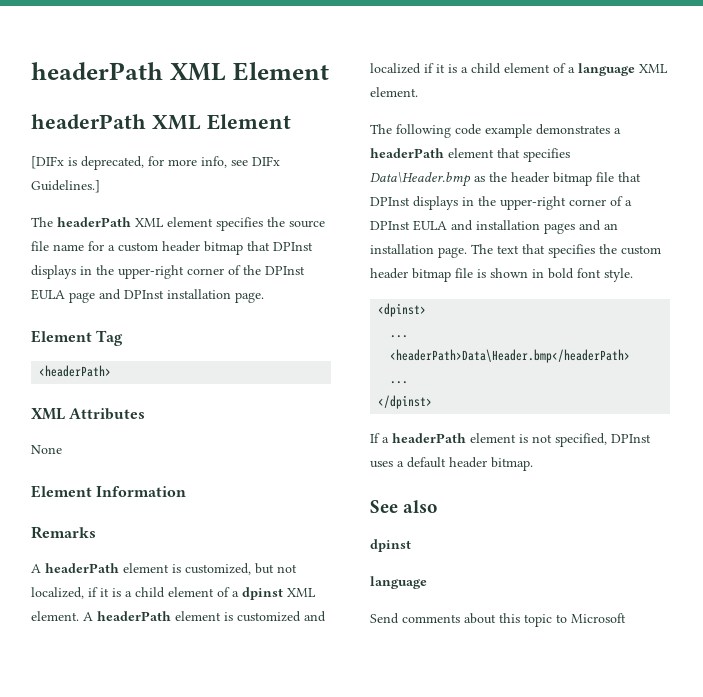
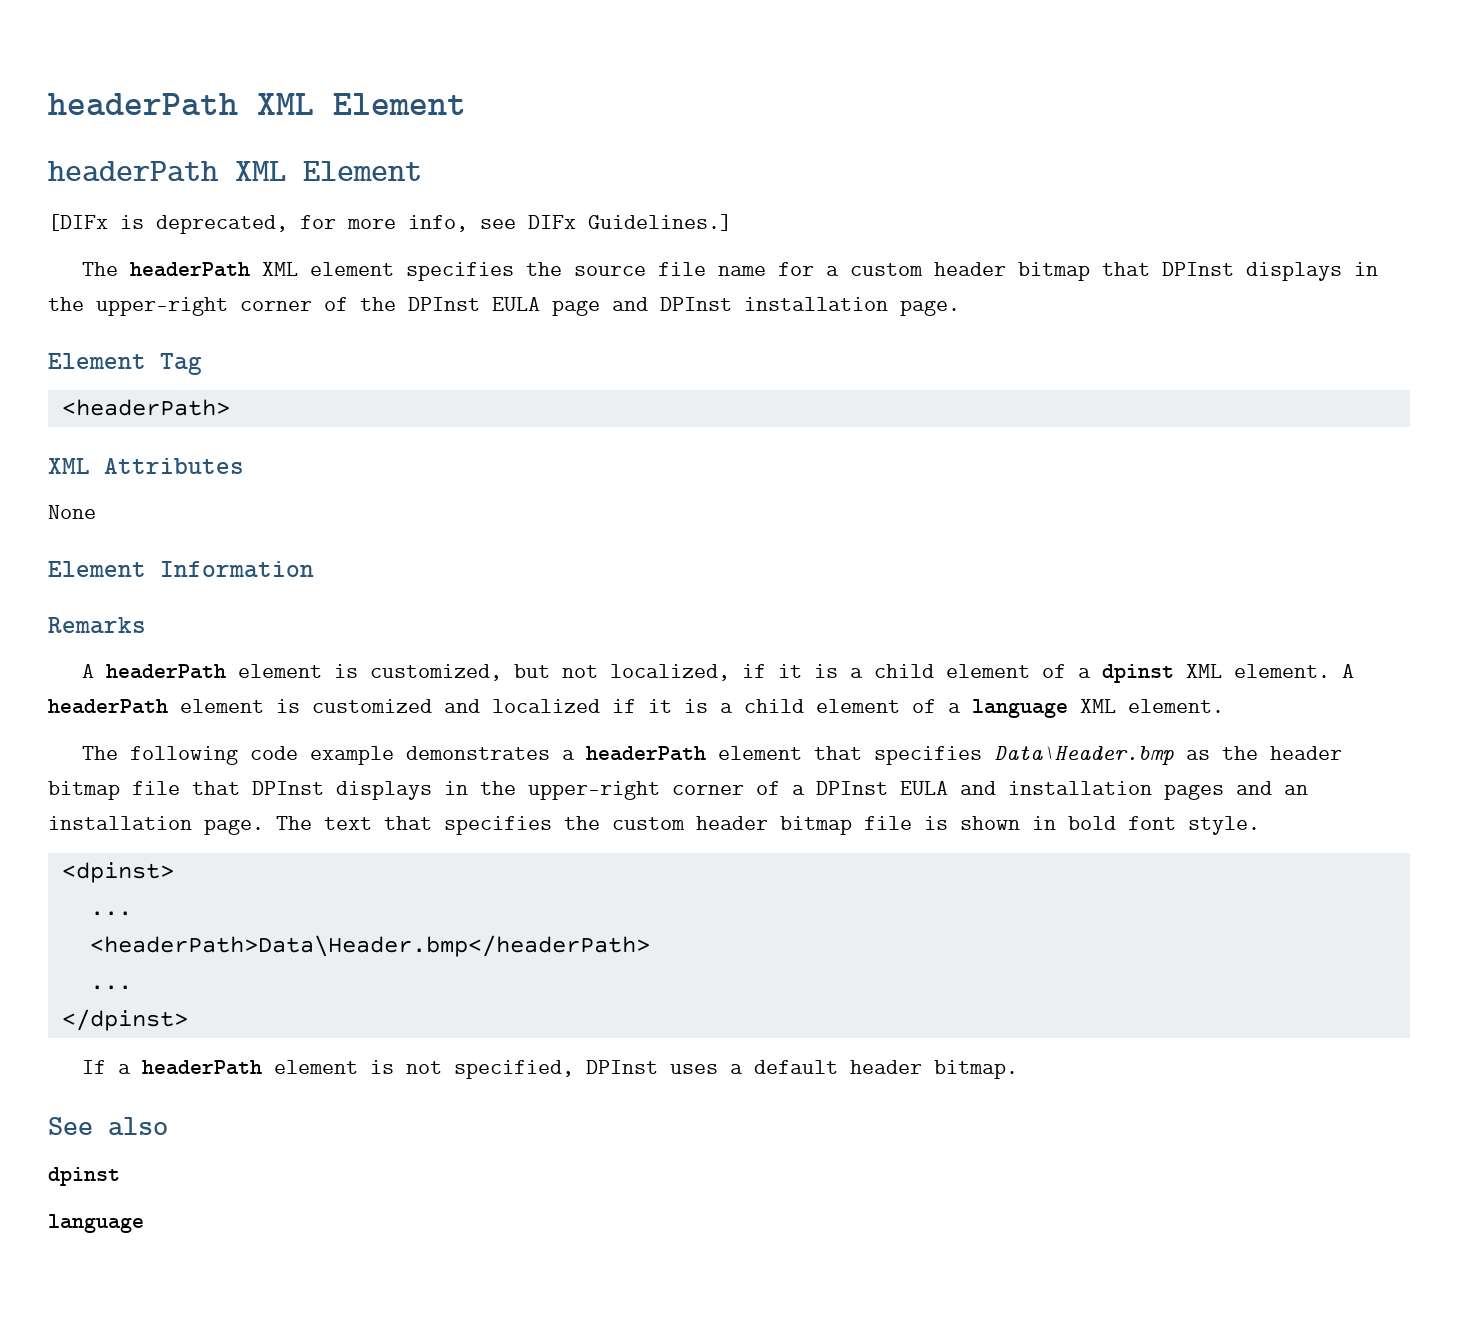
- Send comments about this topic to Microsoft

